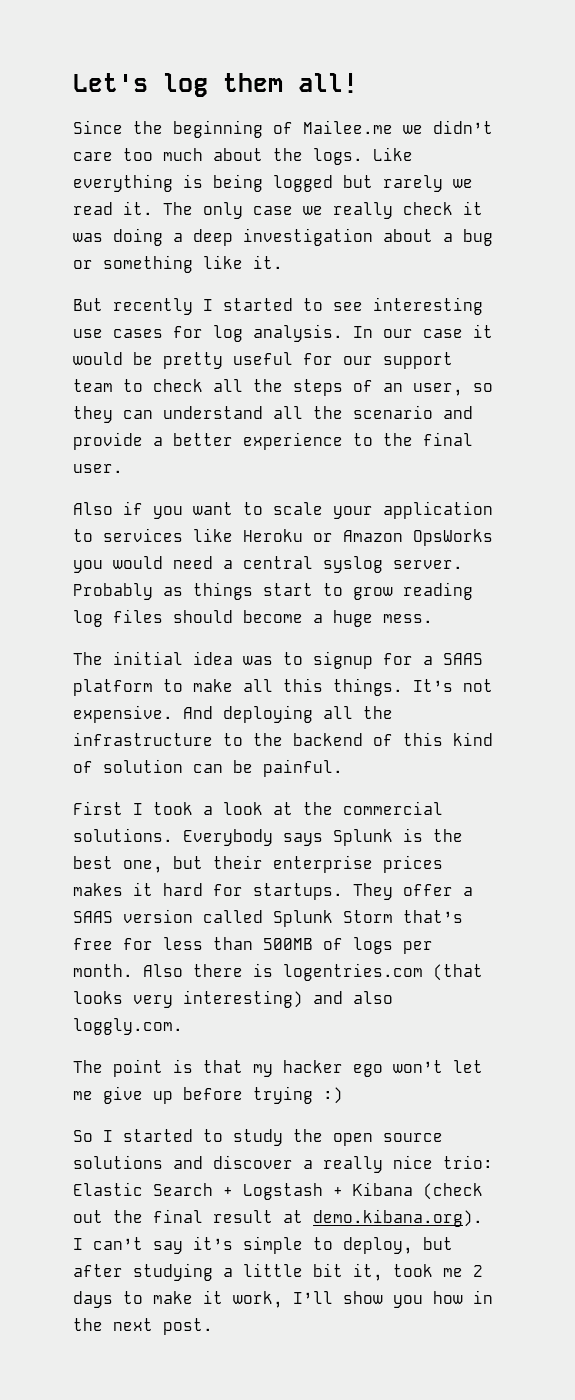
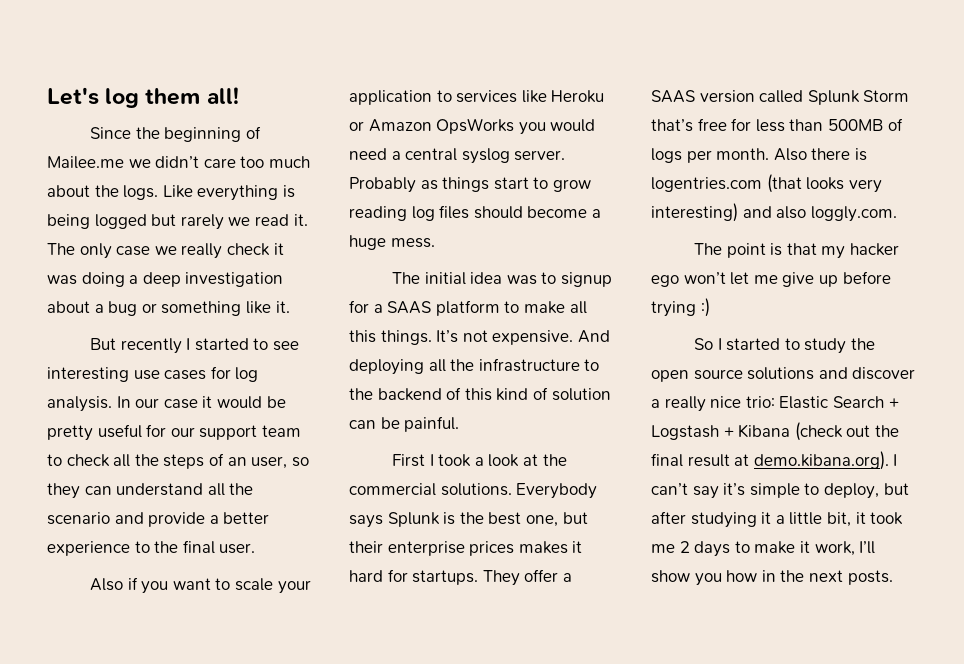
- So I started to study the open source solutions and discover a really nice trio: Elastic Search + Logstash + Kibana (check out the final result at demo.kibana.org). I can’t say it’s simple to deploy, but after studying a little bit it, took me 2 days to make it work, I’ll show you how in the next post.
+ So I started to study the open source solutions and discover a really nice trio: Elastic Search + Logstash + Kibana (check out the final result at demo.kibana.org). I can’t say it’s simple to deploy, but after studying it a little bit, it took me 2 days to make it work, I’ll show you how in the next posts.

